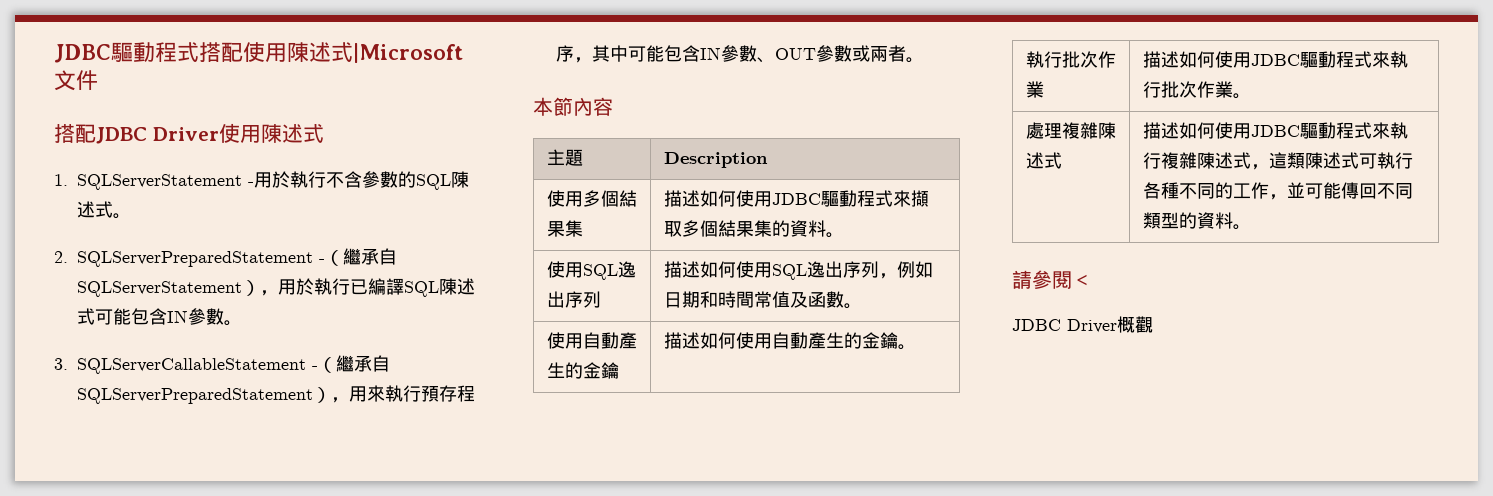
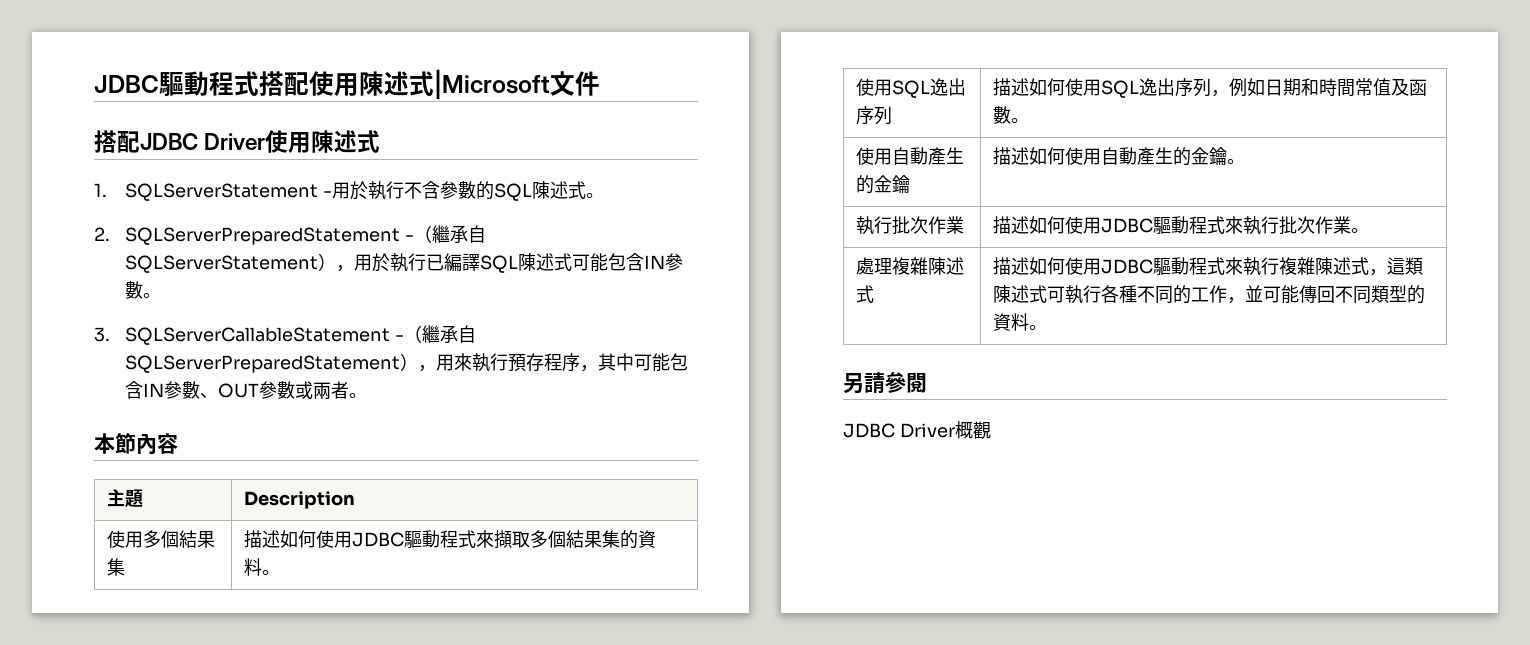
- 請參閱＜
+ 另請參閱

